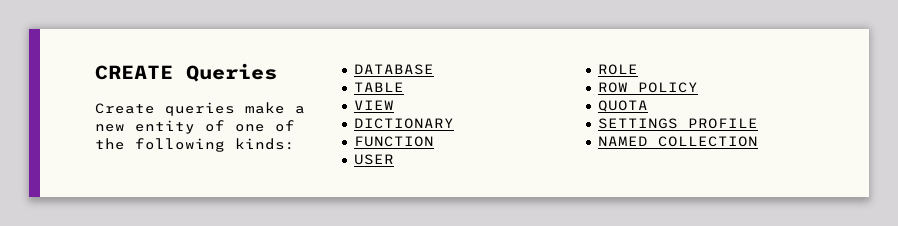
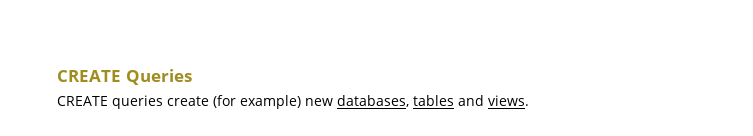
- Create queries make a new entity of one of the following kinds:
- DATABASE
- TABLE
- VIEW
- DICTIONARY
- FUNCTION
- USER
- ROLE
- ROW POLICY
- QUOTA
- SETTINGS PROFILE
- NAMED COLLECTION
+ CREATE queries create (for example) new databases, tables and views.

